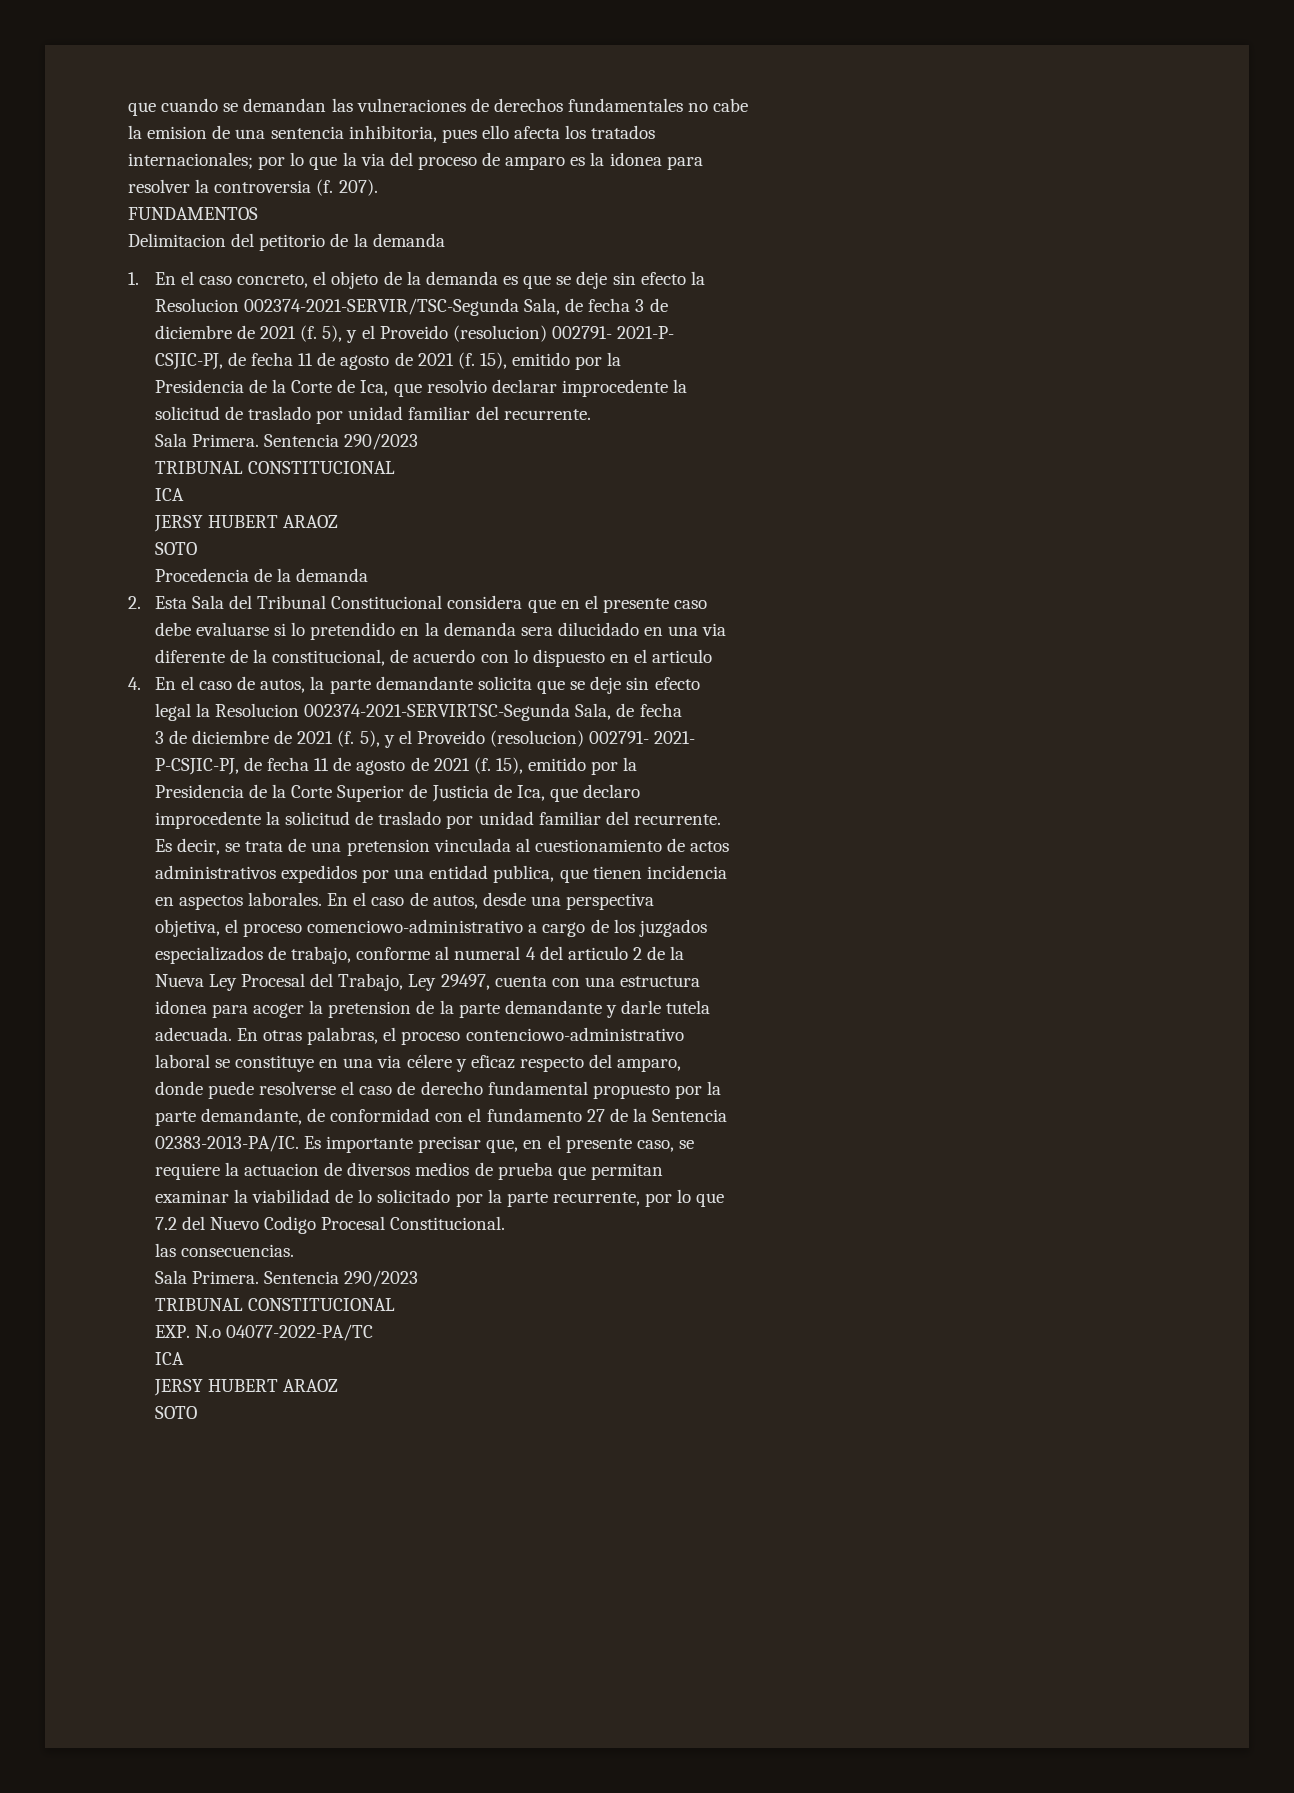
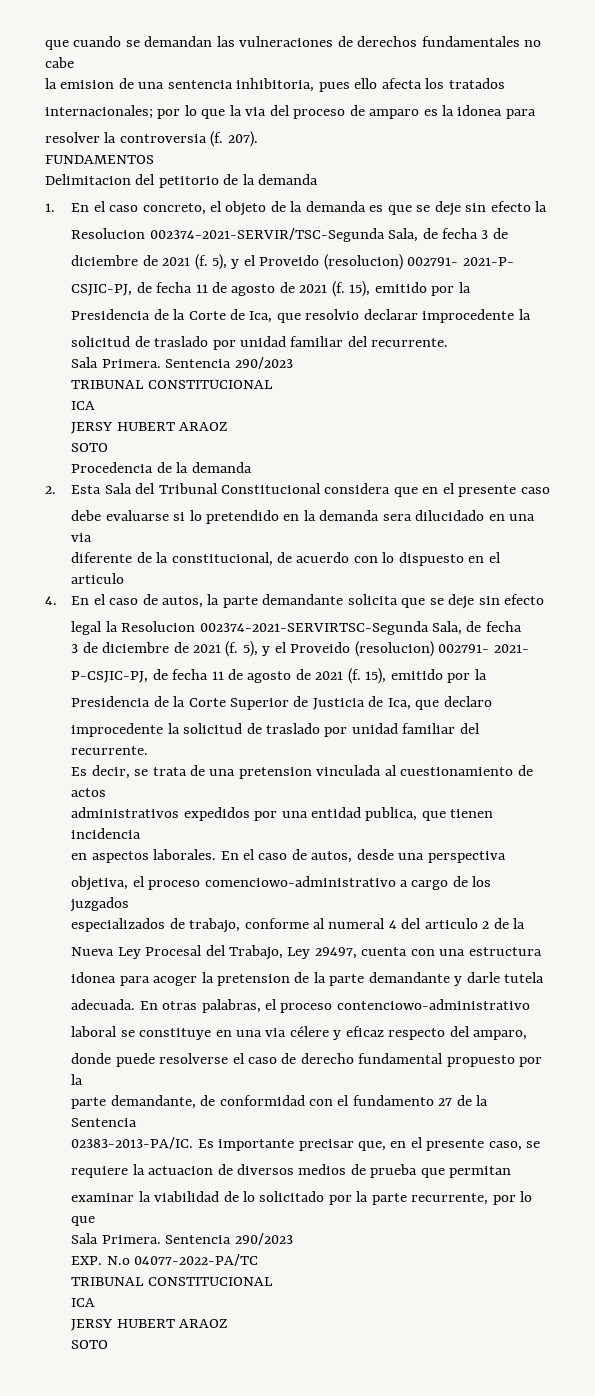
  examinar la viabilidad de lo solicitado por la parte recurrente, por lo que
- 7.2 del Nuevo Codigo Procesal Constitucional.
- las consecuencias.
  Sala Primera. Sentencia 290/2023
- TRIBUNAL CONSTITUCIONAL
  EXP. N.o 04077-2022-PA/TC
+ TRIBUNAL CONSTITUCIONAL

